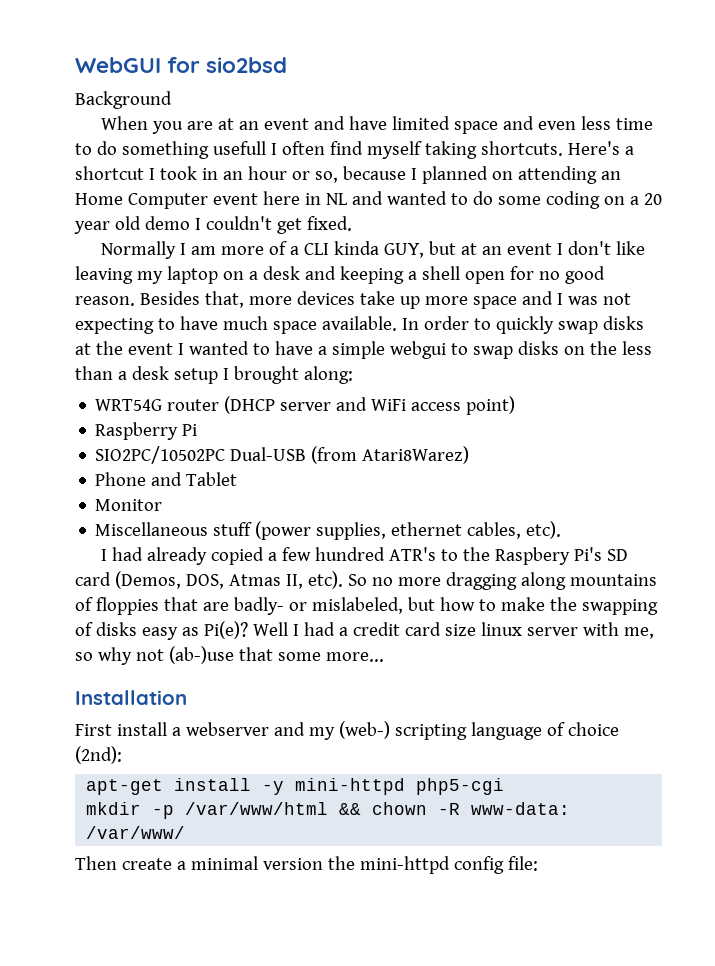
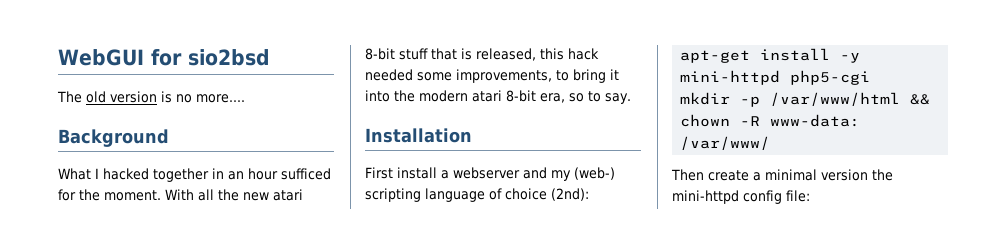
+ The old version is no more....
  Background
- When you are at an event and have limited space and even less time to do something usefull I often find myself taking shortcuts. Here's a shortcut I took in an hour or so, because I planned on attending an Home Computer event here in NL and wanted to do some coding on a 20 year old demo I couldn't get fixed.
- Normally I am more of a CLI kinda GUY, but at an event I don't like leaving my laptop on a desk and keeping a shell open for no good reason. Besides that, more devices take up more space and I was not expecting to have much space available. In order to quickly swap disks at the event I wanted to have a simple webgui to swap disks on the less than a desk setup I brought along:
- WRT54G router (DHCP server and WiFi access point)
- Raspberry Pi
- SIO2PC/10502PC Dual-USB (from Atari8Warez)
- Phone and Tablet
- Monitor
- Miscellaneous stuff (power supplies, ethernet cables, etc).
- I had already copied a few hundred ATR's to the Raspbery Pi's SD card (Demos, DOS, Atmas II, etc). So no more dragging along mountains of floppies that are badly- or mislabeled, but how to make the swapping of disks easy as Pi(e)? Well I had a credit card size linux server with me, so why not (ab-)use that some more...
+ What I hacked together in an hour sufficed for the moment. With all the new atari 8-bit stuff that is released, this hack needed some improvements, to bring it into the modern atari 8-bit era, so to say.

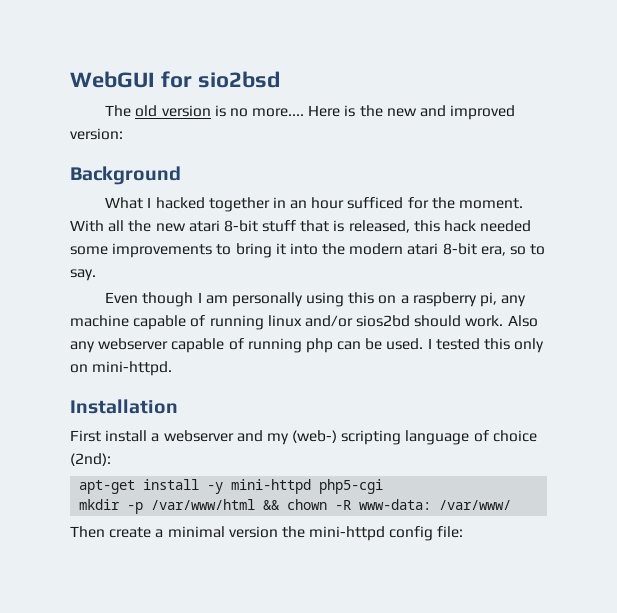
+ Here is the new and improved version:
- With all the new atari 8-bit stuff that is released, this hack needed some improvements, to bring it into the modern atari 8-bit era, so to say.
+ With all the new atari 8-bit stuff that is released, this hack needed some improvements to bring it into the modern atari 8-bit era, so to say.
+ Even though I am personally using this on a raspberry pi, any machine capable of running linux and/or sios2bd should work. Also any webserver capable of running php can be used. I tested this only on mini-httpd.

